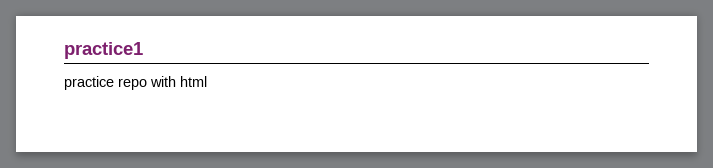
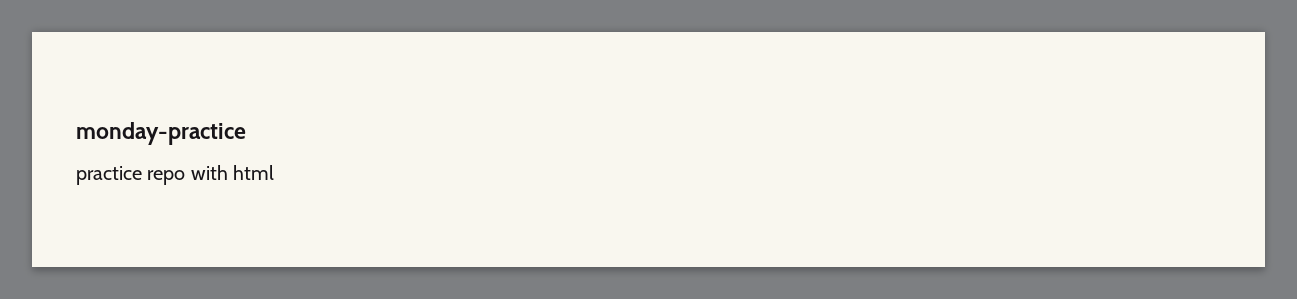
- practice1
+ monday-practice

